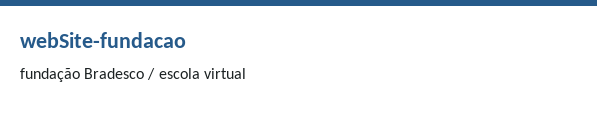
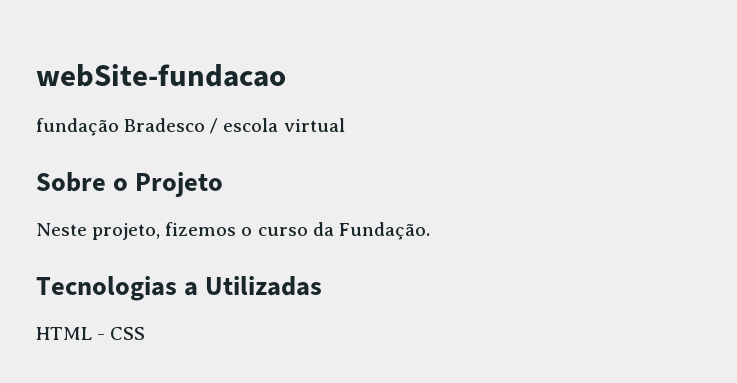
+ Sobre o Projeto
+ Neste projeto, fizemos o curso da Fundação.
+ Tecnologias a Utilizadas
+ HTML - CSS

